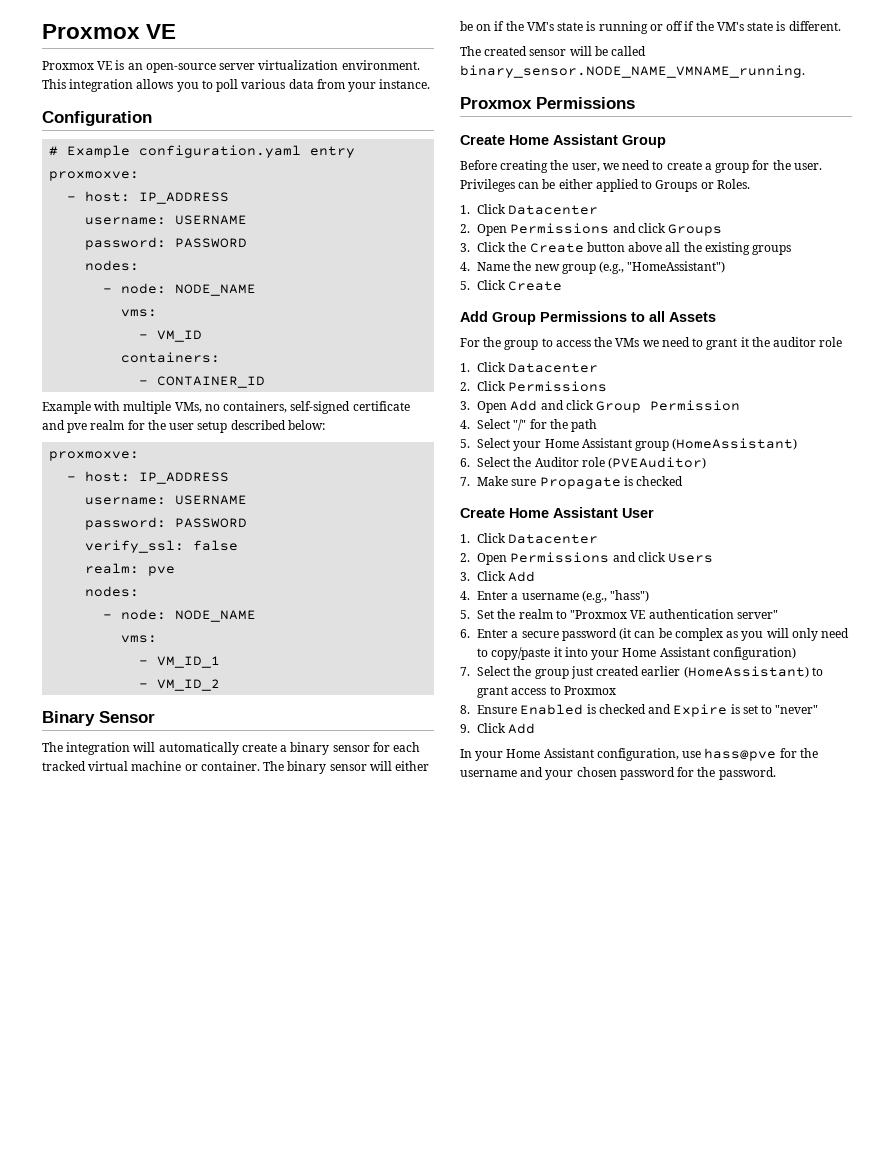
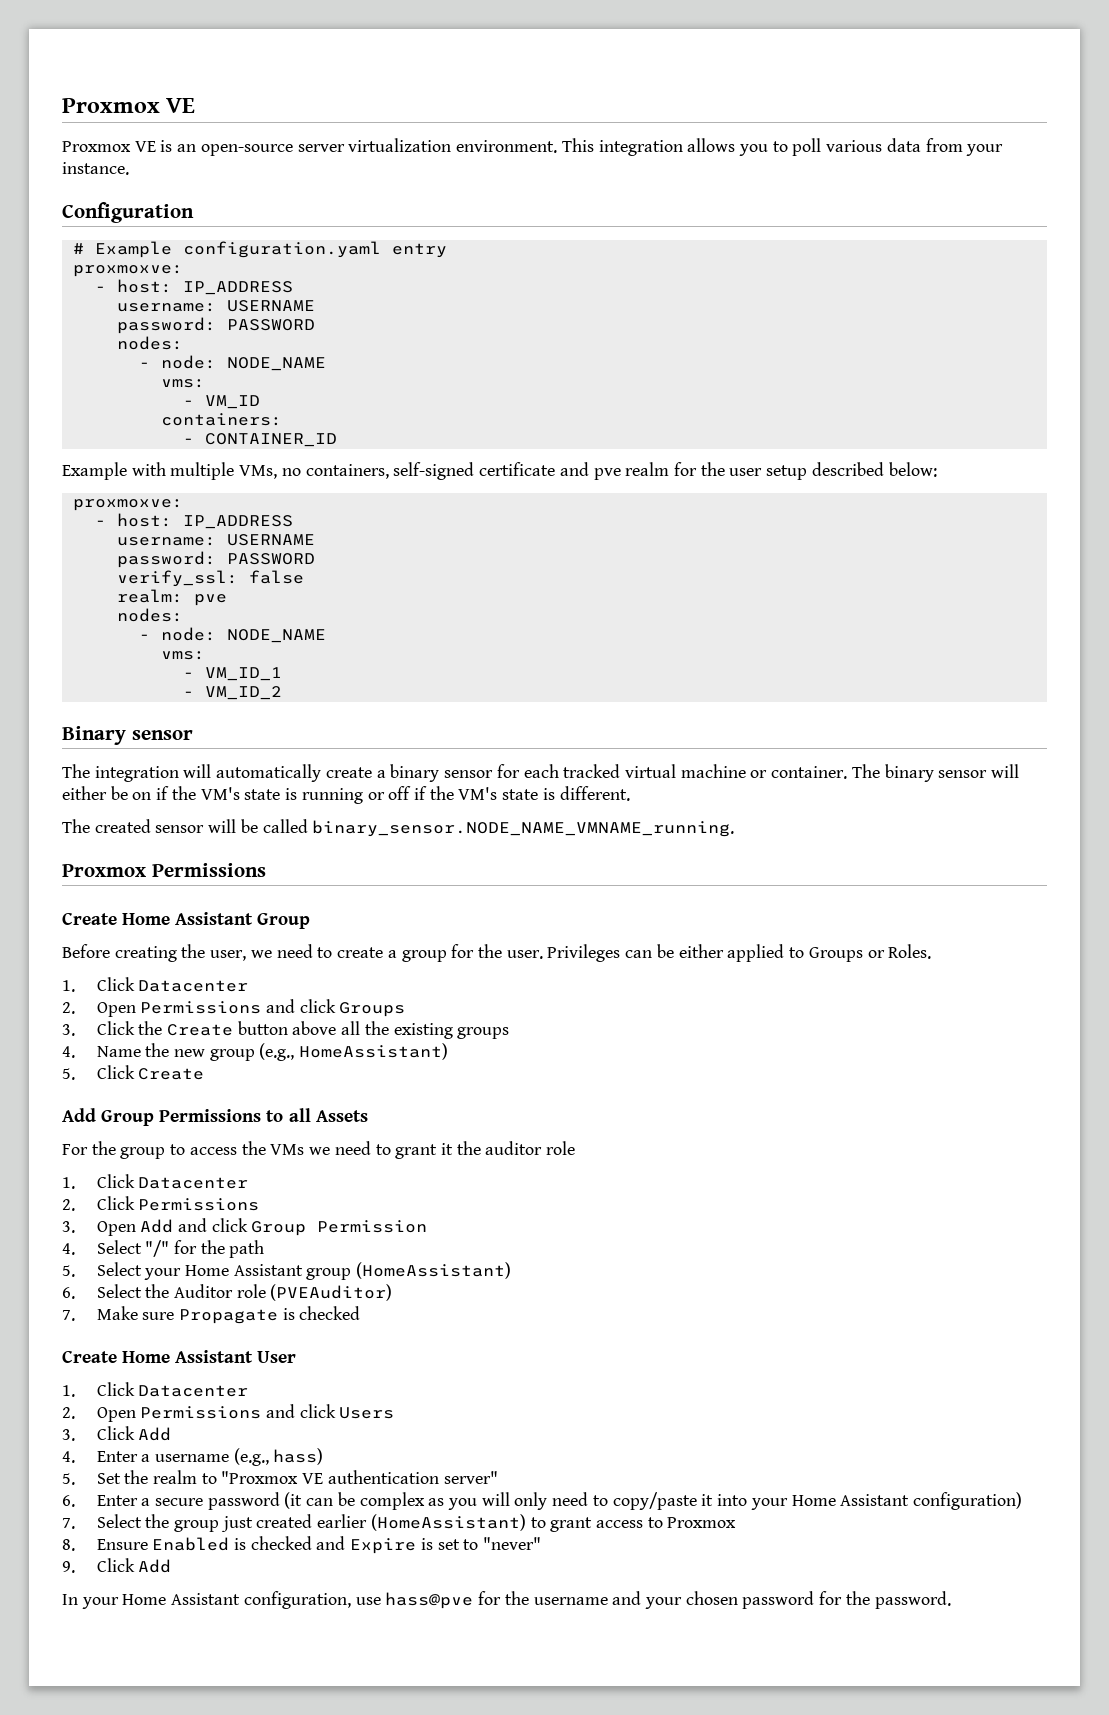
- Binary Sensor
+ Binary sensor
- 4. Name the new group (e.g., "HomeAssistant")
+ 4. Name the new group (e.g., HomeAssistant)
- 4. Enter a username (e.g., "hass")
+ 4. Enter a username (e.g., hass)

